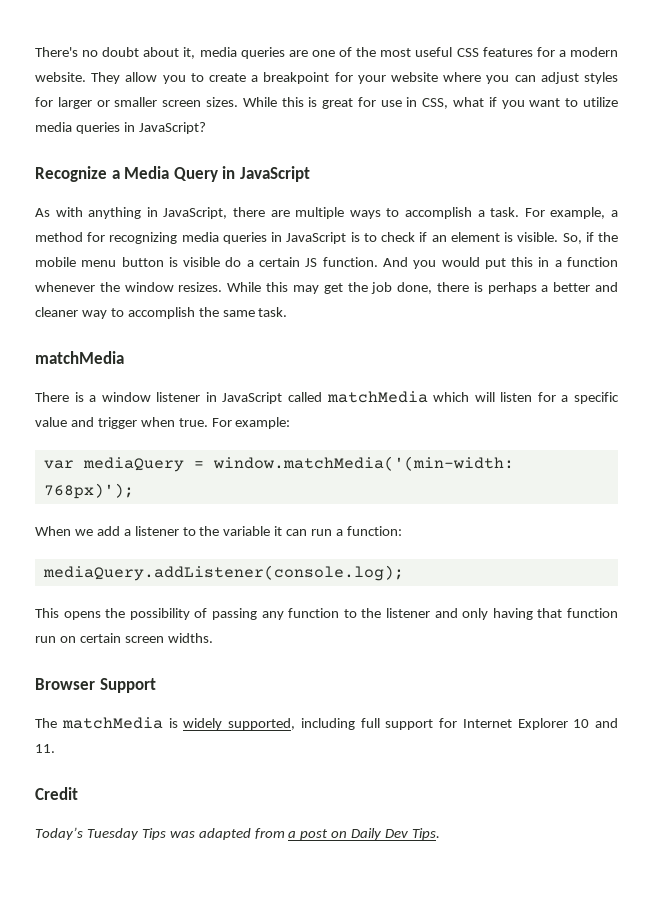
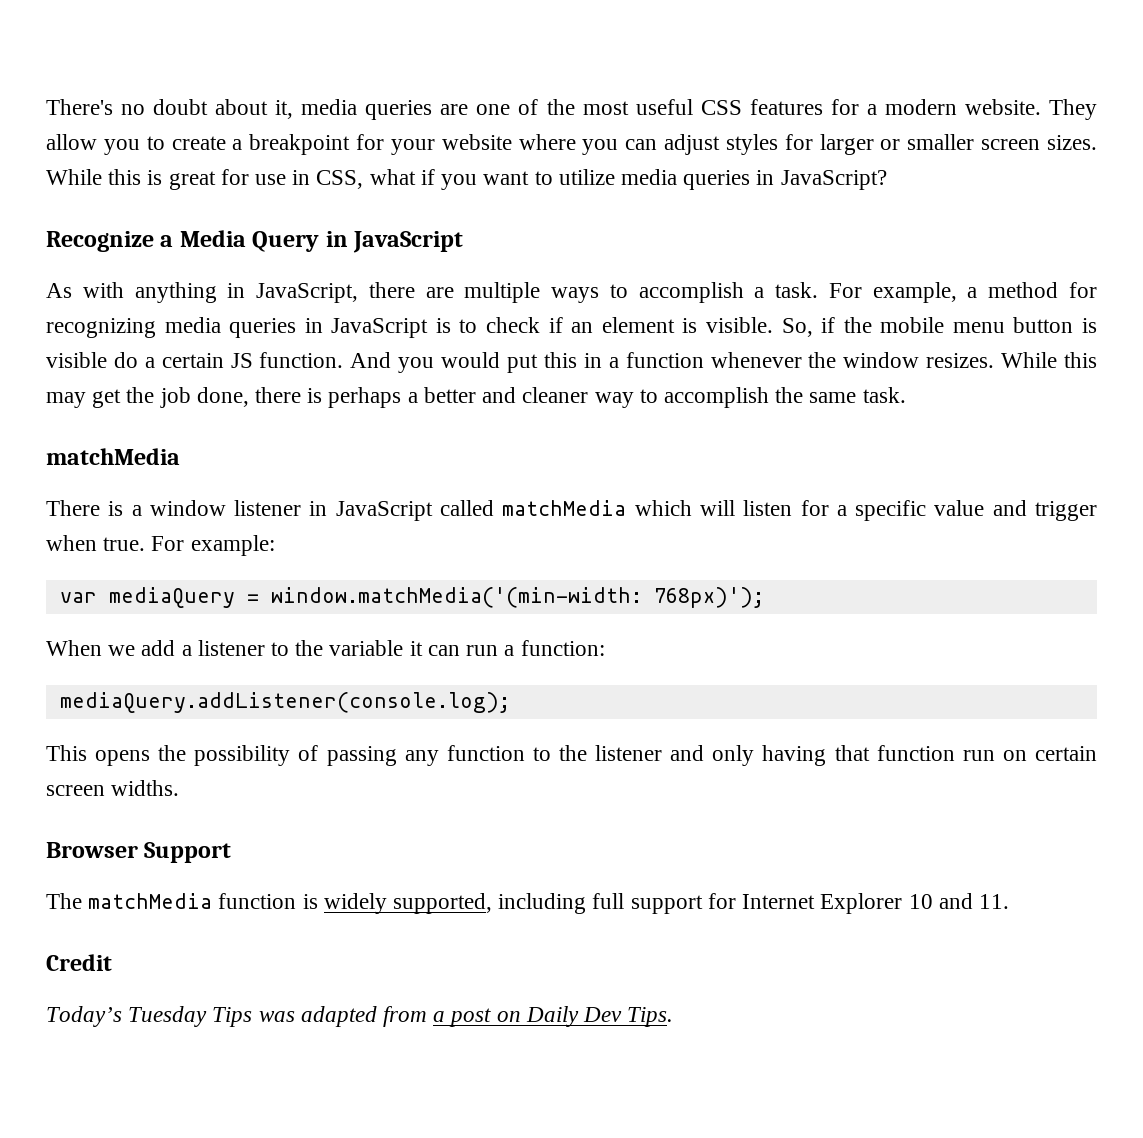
- The matchMedia is widely supported, including full support for Internet Explorer 10 and 11.
+ The matchMedia function is widely supported, including full support for Internet Explorer 10 and 11.

